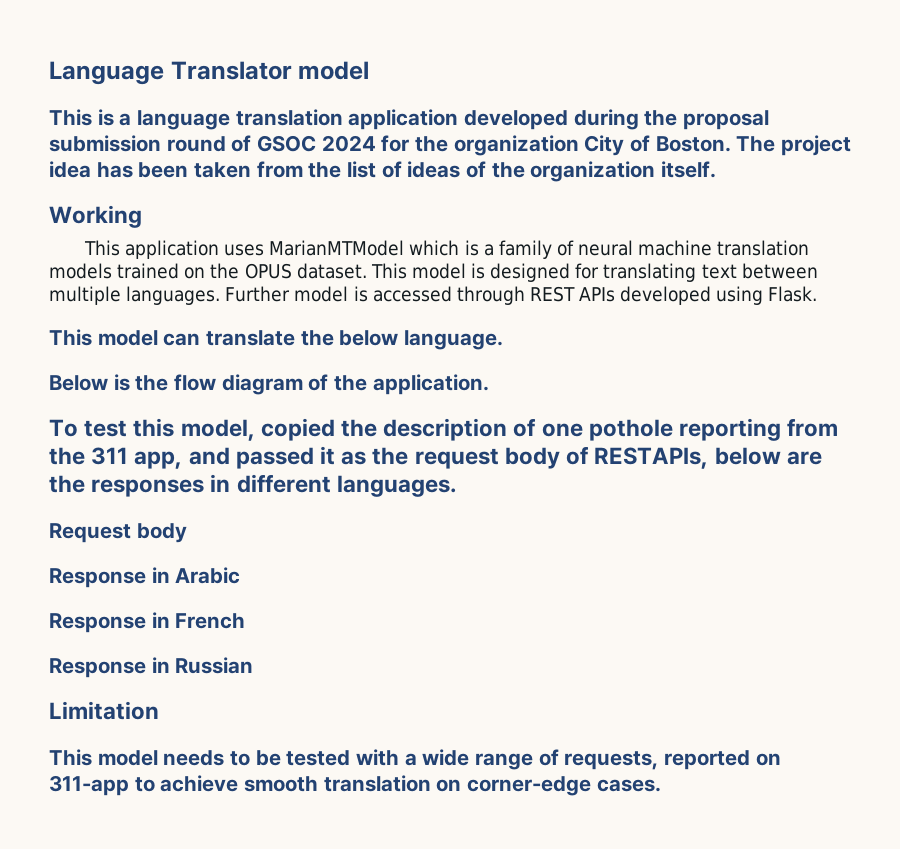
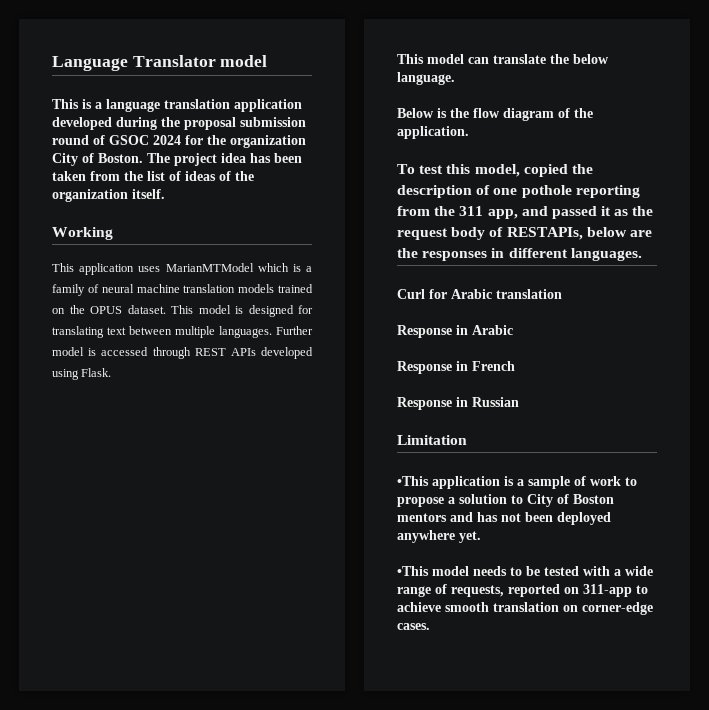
- Request body
+ Curl for Arabic translation
- This model needs to be tested with a wide range of requests, reported on 311-app to achieve smooth translation on corner-edge cases.
+ •This application is a sample of work to propose a solution to City of Boston mentors and has not been deployed anywhere yet.
+ •This model needs to be tested with a wide range of requests, reported on 311-app to achieve smooth translation on corner-edge cases.

